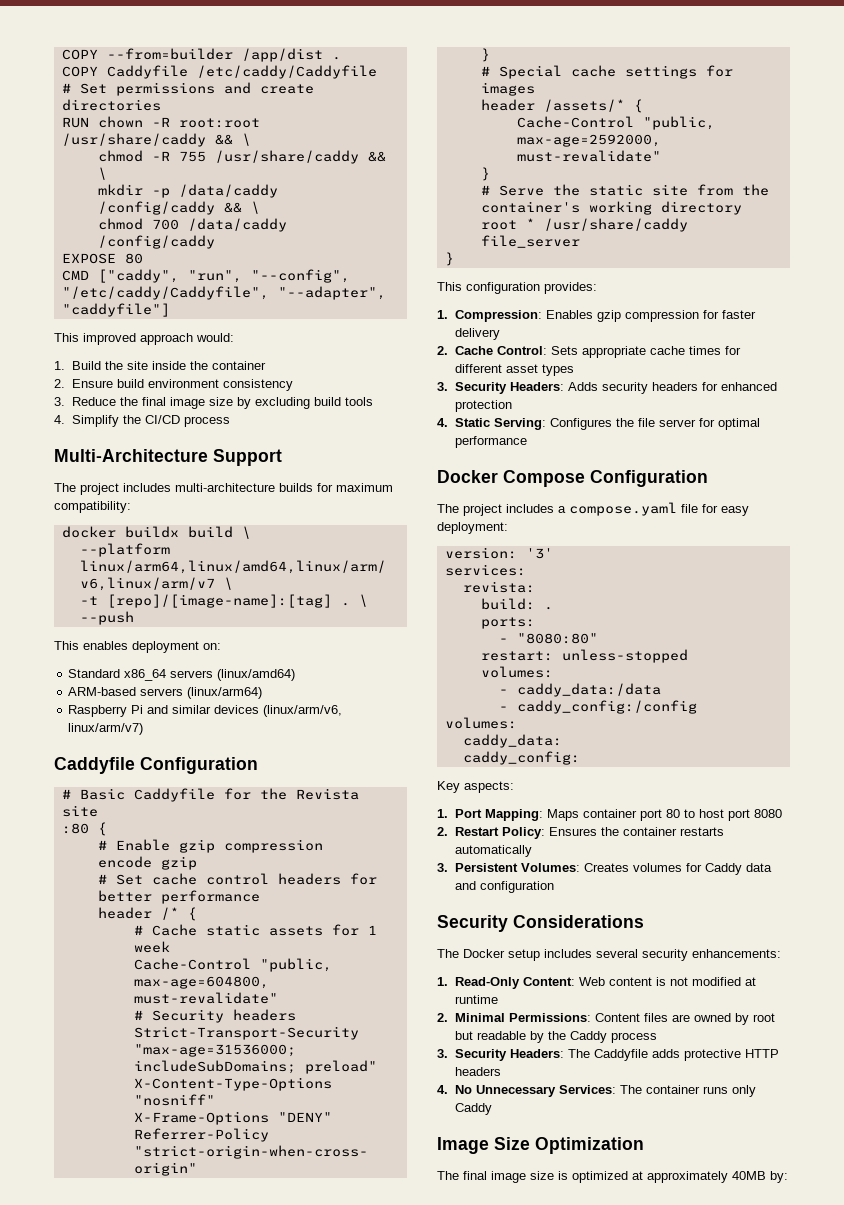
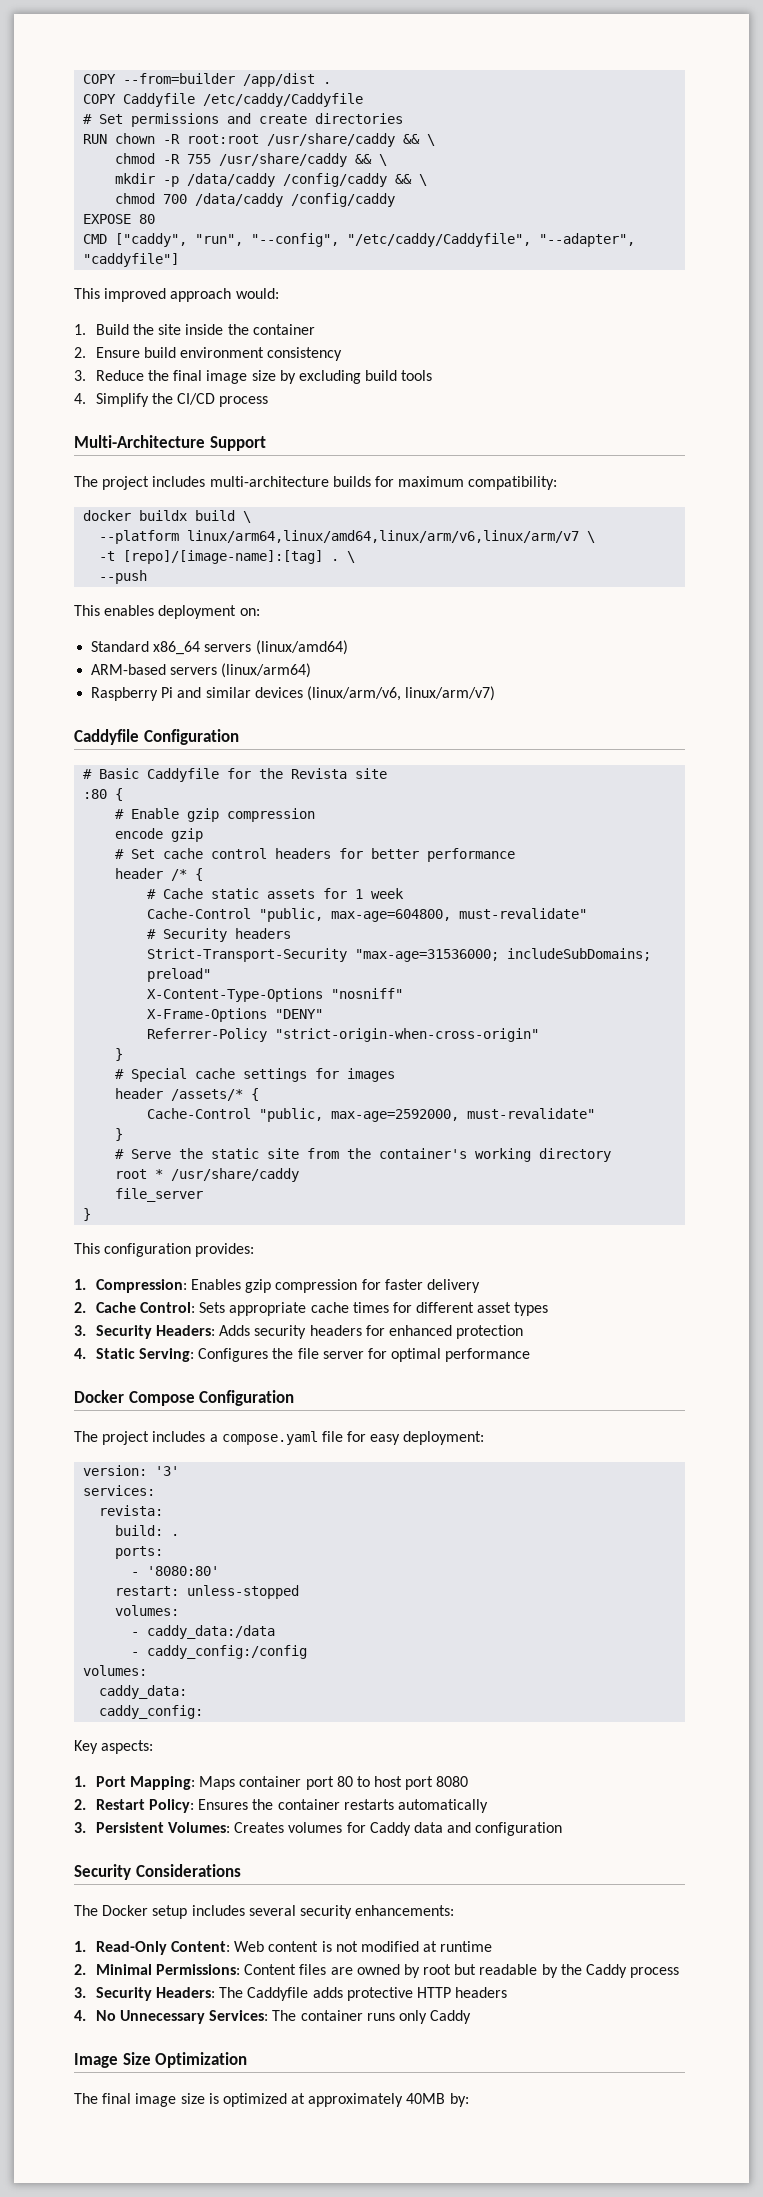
- - "8080:80"
+ - '8080:80'

